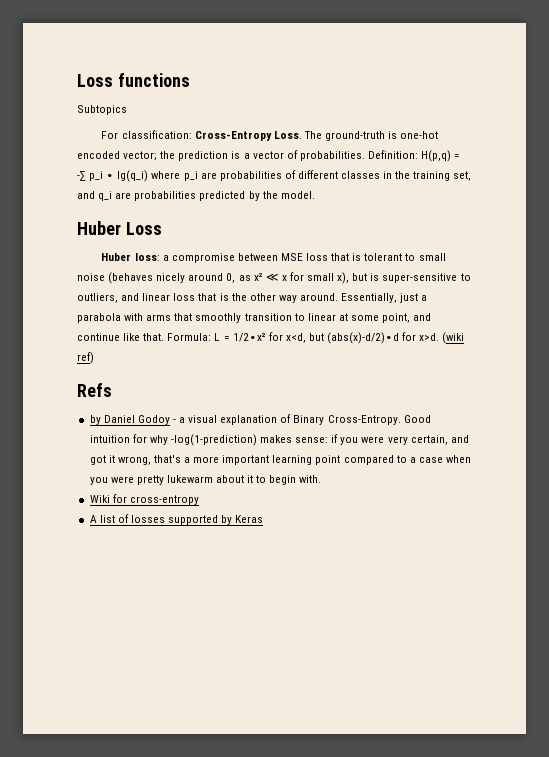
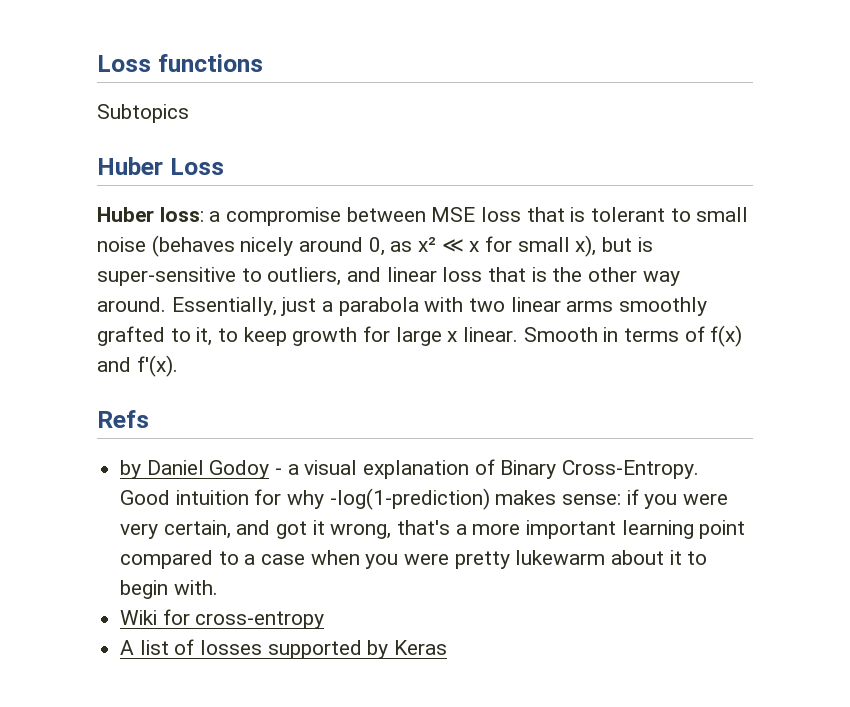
- For classification: Cross-Entropy Loss. The ground-truth is one-hot encoded vector; the prediction is a vector of probabilities. Definition: H(p,q) = -∑ p_i ∙ lg(q_i) where p_i are probabilities of different classes in the training set, and q_i are probabilities predicted by the model.
- Essentially, just a parabola with arms that smoothly transition to linear at some point, and continue like that. Formula: L = 1/2∙x² for x<d, but (abs(x)-d/2)∙d for x>d. (wiki ref)
+ Essentially, just a parabola with two linear arms smoothly grafted to it, to keep growth for large x linear. Smooth in terms of f(x) and f'(x).

